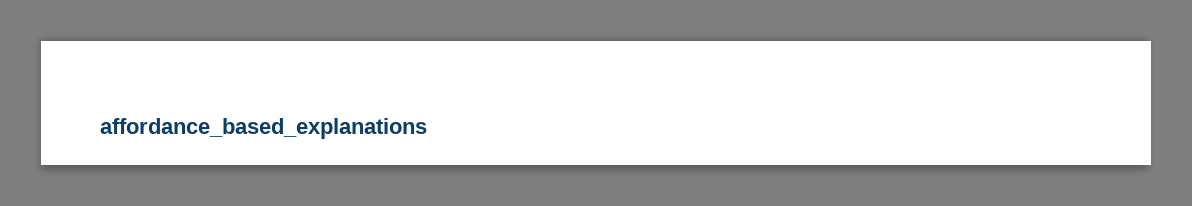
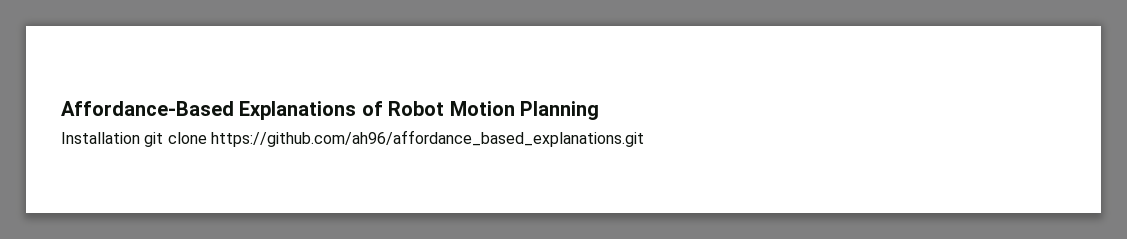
- affordance_based_explanations
+ Affordance-Based Explanations of Robot Motion Planning
+ Installation git clone https://github.com/ah96/affordance_based_explanations.git

